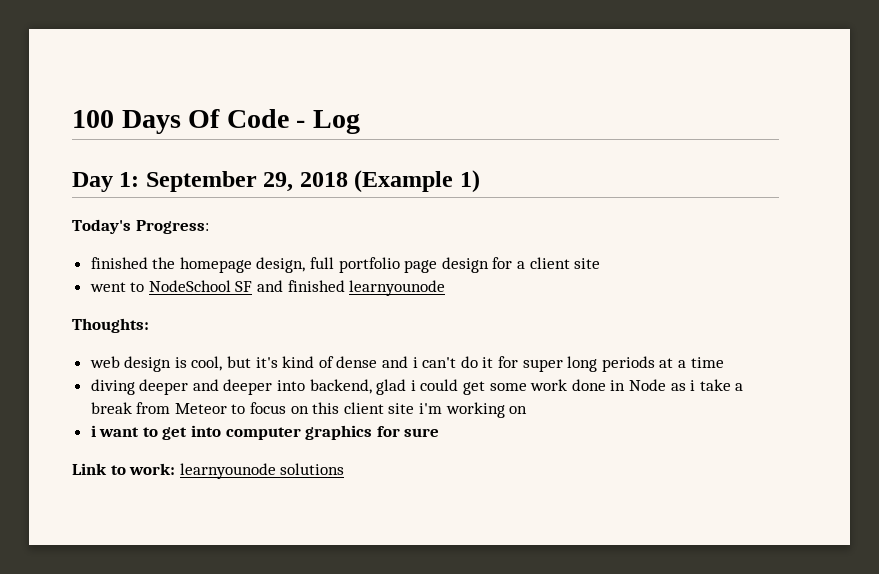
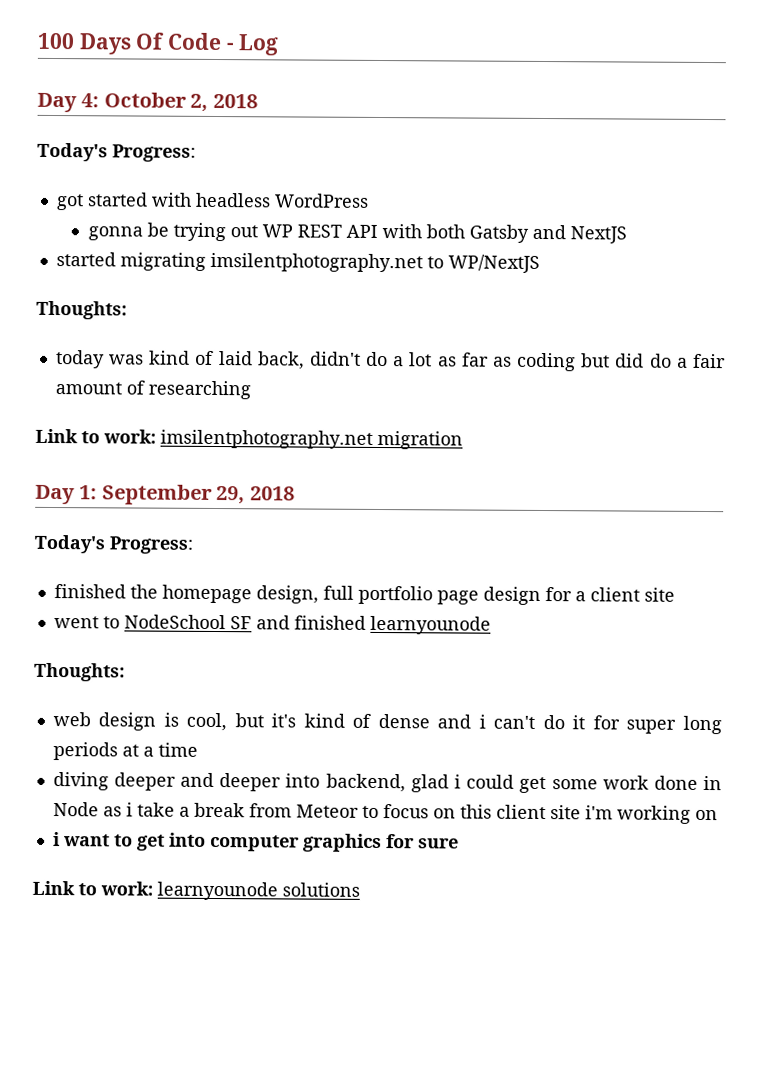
+ Day 4: October 2, 2018
+ Today's Progress:
+ got started with headless WordPress
+ gonna be trying out WP REST API with both Gatsby and NextJS
+ started migrating imsilentphotography.net to WP/NextJS
+ Thoughts:
+ today was kind of laid back, didn't do a lot as far as coding but did do a fair amount of researching
+ Link to work: imsilentphotography.net migration
- Day 1: September 29, 2018 (Example 1)
+ Day 1: September 29, 2018

